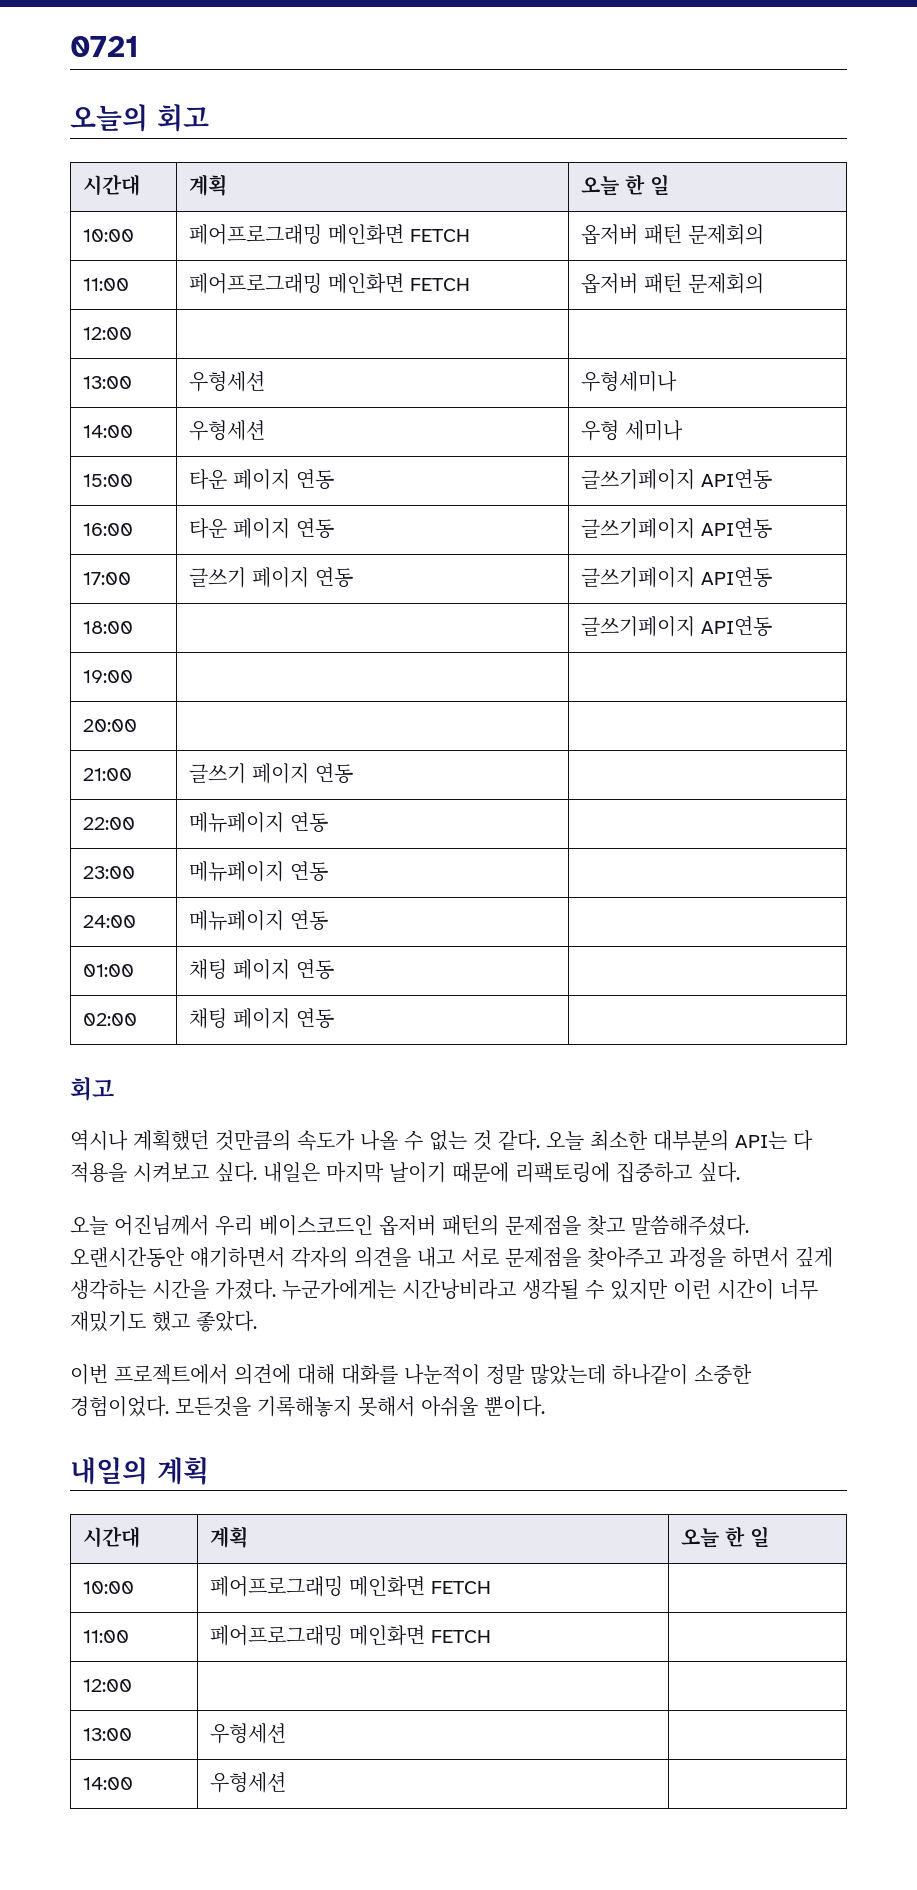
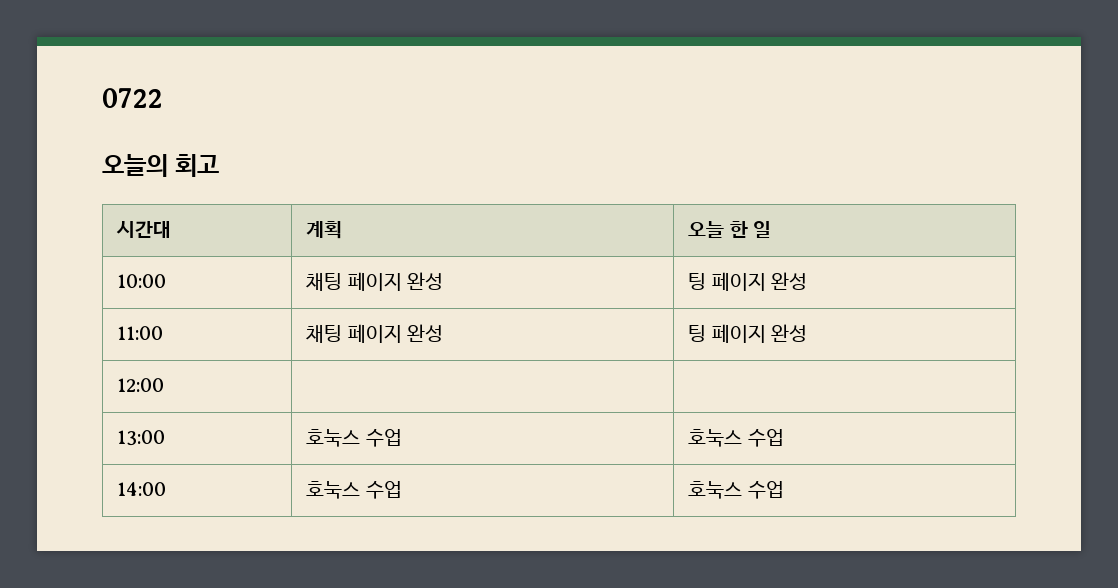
- 0721
+ 0722
- 10:00 | 페어프로그래밍 메인화면 FETCH | 옵저버 패턴 문제회의
- 11:00 | 페어프로그래밍 메인화면 FETCH | 옵저버 패턴 문제회의
+ 10:00 | 채팅 페이지 완성 | 팅 페이지 완성
+ 11:00 | 채팅 페이지 완성 | 팅 페이지 완성
  12:00 | |
- 13:00 | 우형세션 | 우형세미나
- 14:00 | 우형세션 | 우형 세미나
- 15:00 | 타운 페이지 연동 | 글쓰기페이지 API연동
- 16:00 | 타운 페이지 연동 | 글쓰기페이지 API연동
- 17:00 | 글쓰기 페이지 연동 | 글쓰기페이지 API연동
- 18:00 | | 글쓰기페이지 API연동
- 19:00 | |
- 20:00 | |
- 21:00 | 글쓰기 페이지 연동 |
- 22:00 | 메뉴페이지 연동 |
- 23:00 | 메뉴페이지 연동 |
- 24:00 | 메뉴페이지 연동 |
- 01:00 | 채팅 페이지 연동 |
- 02:00 | 채팅 페이지 연동 |
- 회고
- 역시나 계획했던 것만큼의 속도가 나올 수 없는 것 같다. 오늘 최소한 대부분의 API는 다 적용을 시켜보고 싶다. 내일은 마지막 날이기 때문에 리팩토링에 집중하고 싶다.
- 오늘 어진님께서 우리 베이스코드인 옵저버 패턴의 문제점을 찾고 말씀해주셨다. 오랜시간동안 얘기하면서 각자의 의견을 내고 서로 문제점을 찾아주고 과정을 하면서 깊게 생각하는 시간을 가졌다. 누군가에게는 시간낭비라고 생각될 수 있지만 이런 시간이 너무 재밌기도 했고 좋았다.
- 이번 프로젝트에서 의견에 대해 대화를 나눈적이 정말 많았는데 하나같이 소중한 경험이었다. 모든것을 기록해놓지 못해서 아쉬울 뿐이다.
- 내일의 계획
- 시간대 | 계획 | 오늘 한 일
- 10:00 | 페어프로그래밍 메인화면 FETCH |
- 11:00 | 페어프로그래밍 메인화면 FETCH |
- 12:00 | |
- 13:00 | 우형세션 |
- 14:00 | 우형세션 |
+ 13:00 | 호눅스 수업 | 호눅스 수업
+ 14:00 | 호눅스 수업 | 호눅스 수업

